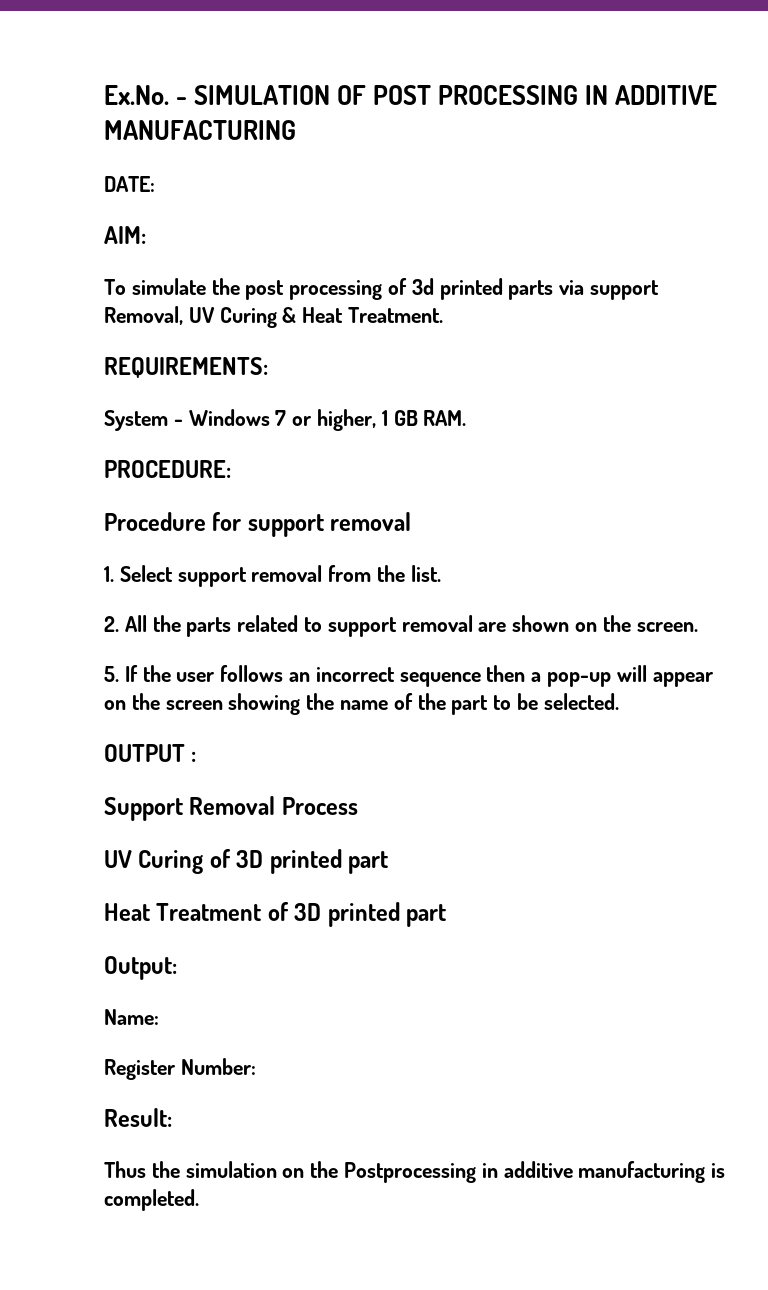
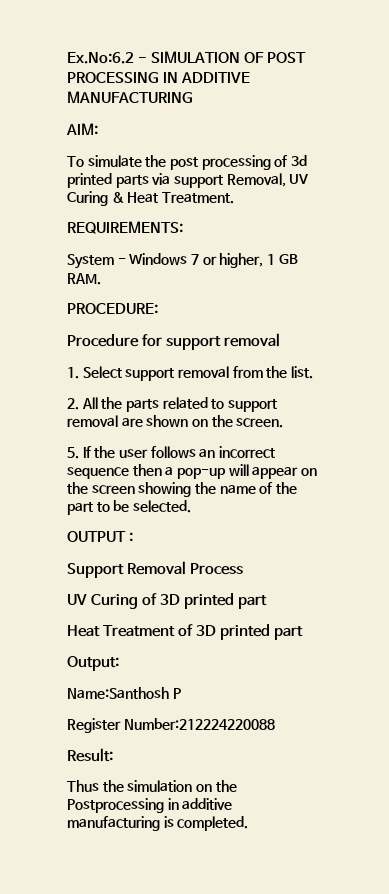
- Ex.No. - SIMULATION OF POST PROCESSING IN ADDITIVE MANUFACTURING
+ Ex.No:6.2 - SIMULATION OF POST PROCESSING IN ADDITIVE MANUFACTURING
- DATE:
- Name:
+ Name:Santhosh P
- Register Number:
+ Register Number:212224220088

